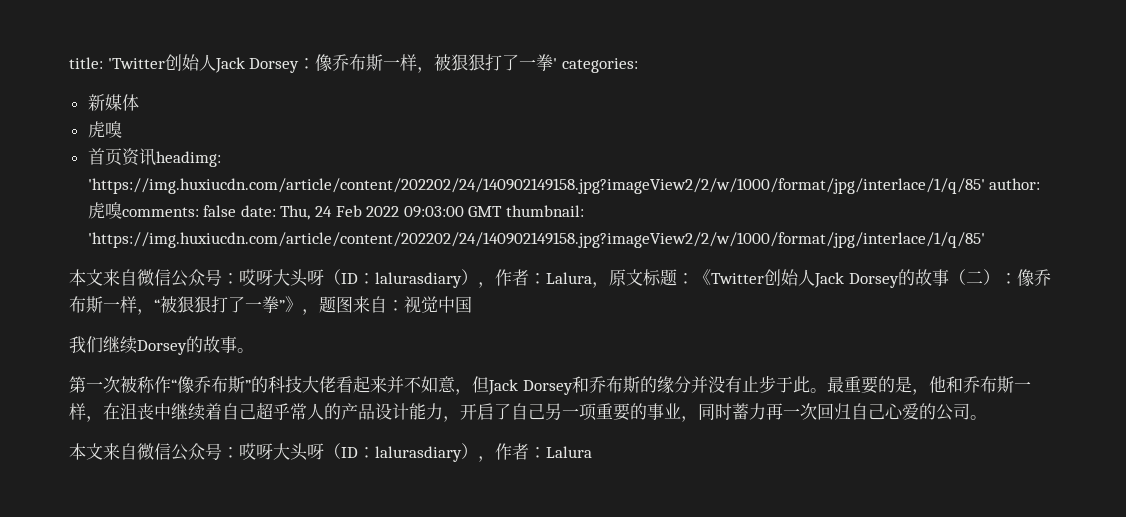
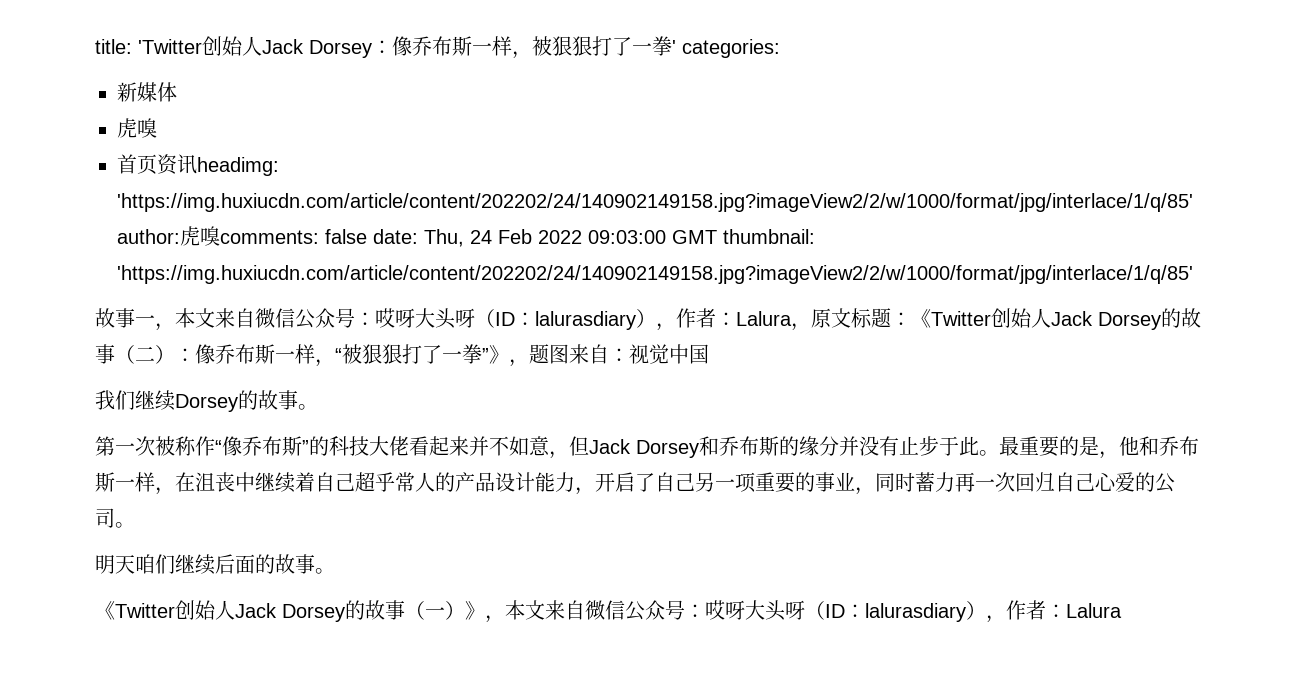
- 本文来自微信公众号：哎呀大头呀（ID：lalurasdiary），作者：Lalura，原文标题：《Twitter创始人Jack Dorsey的故事（二）：像乔布斯一样，“被狠狠打了一拳”》，题图来自：视觉中国
+ 故事一，本文来自微信公众号：哎呀大头呀（ID：lalurasdiary），作者：Lalura，原文标题：《Twitter创始人Jack Dorsey的故事（二）：像乔布斯一样，“被狠狠打了一拳”》，题图来自：视觉中国
  最重要的是，他和乔布斯一样，在沮丧中继续着自己超乎常人的产品设计能力，开启了自己另一项重要的事业，同时蓄力再一次回归自己心爱的公司。
- 本文来自微信公众号：哎呀大头呀（ID：lalurasdiary），作者：Lalura
+ 明天咱们继续后面的故事。
+ 《Twitter创始人Jack Dorsey的故事（一）》，本文来自微信公众号：哎呀大头呀（ID：lalurasdiary），作者：Lalura

